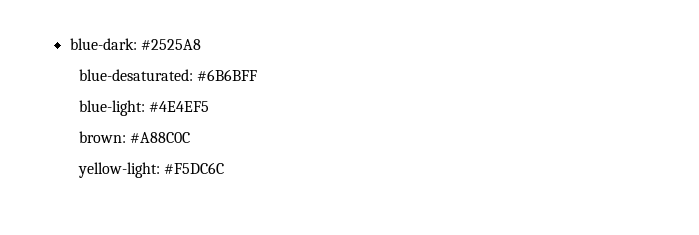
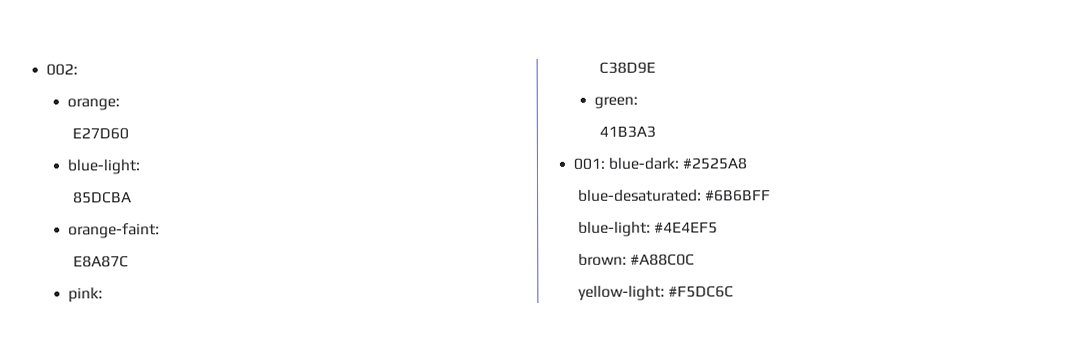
- blue-dark: #2525A8
+ 002:
+ orange:
+ E27D60
+ blue-light:
+ 85DCBA
+ orange-faint:
+ E8A87C
+ pink:
+ C38D9E
+ green:
+ 41B3A3
+ 001: blue-dark: #2525A8

